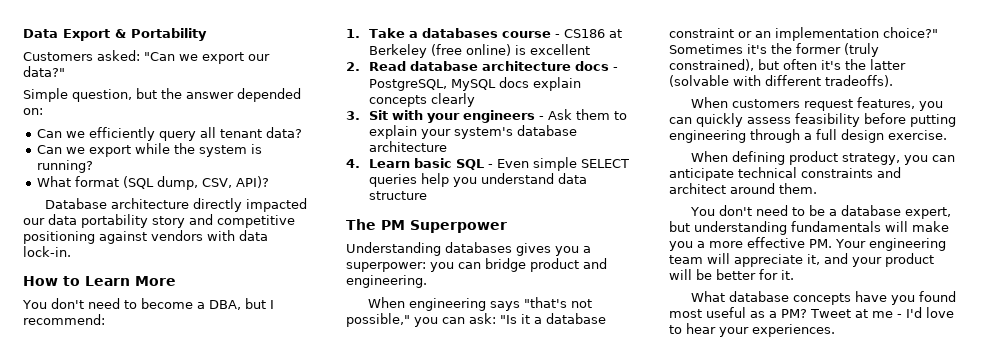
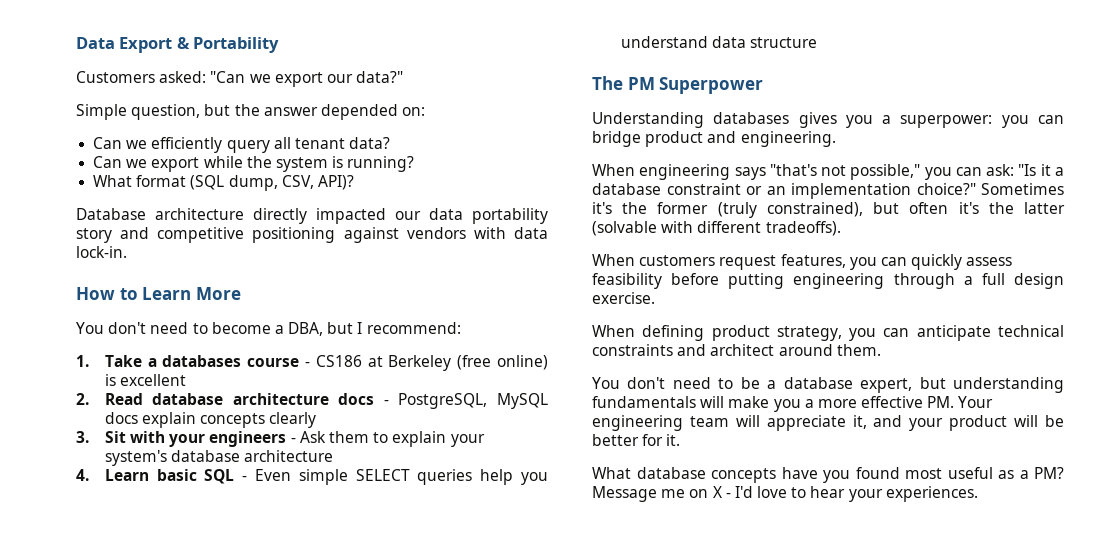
- Tweet at me - I'd love to hear your experiences.
+ Message me on X - I'd love to hear your experiences.

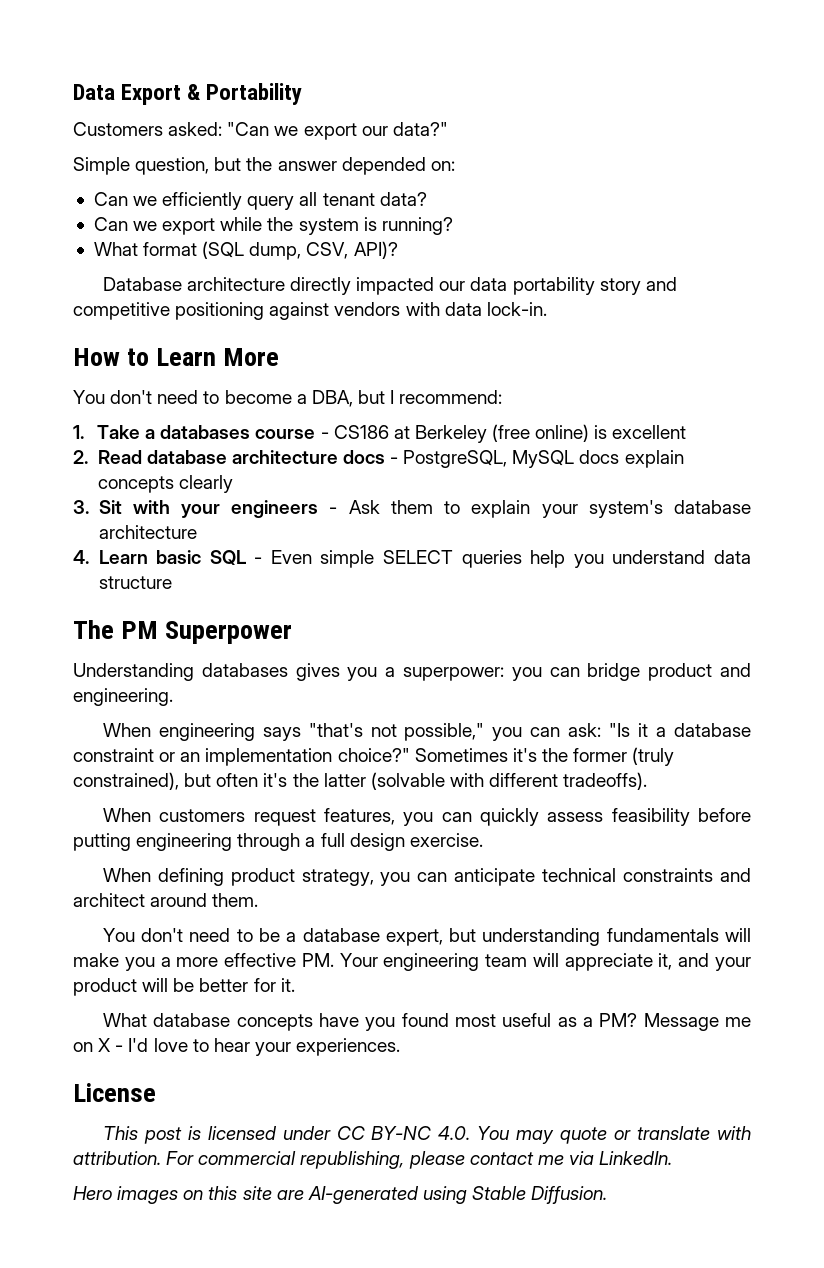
+ License
+ This post is licensed under CC BY-NC 4.0. You may quote or translate with attribution. For commercial republishing, please contact me via LinkedIn.
+ Hero images on this site are AI-generated using Stable Diffusion.

